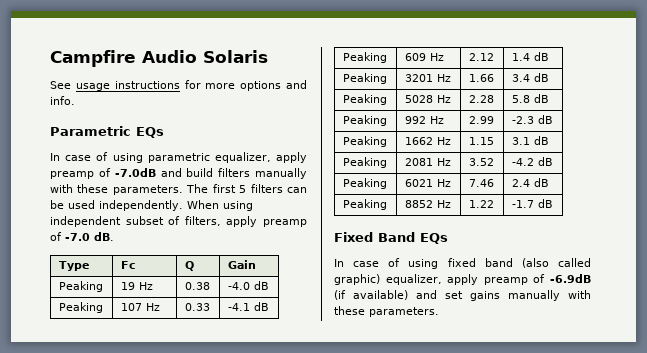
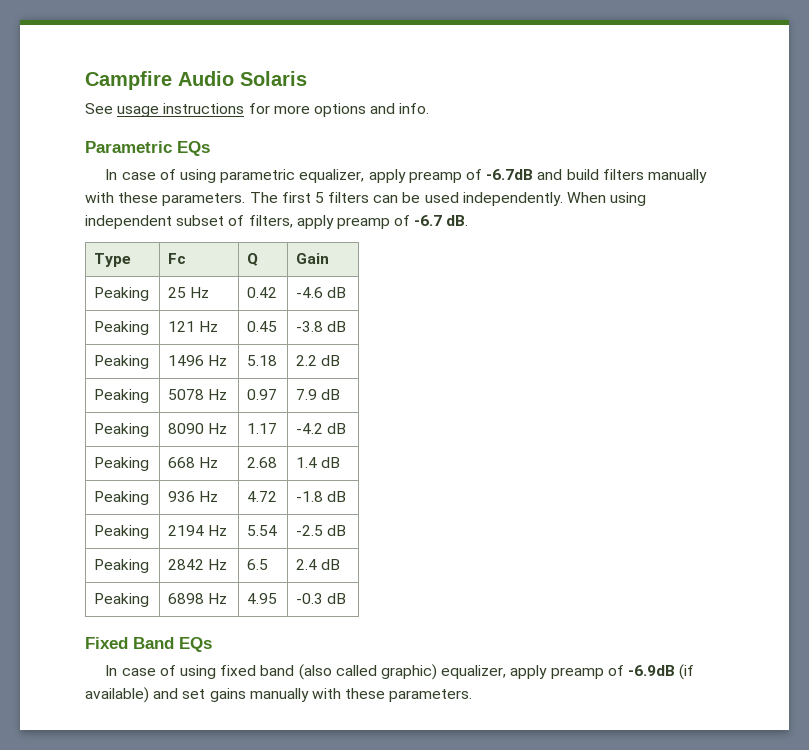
- In case of using parametric equalizer, apply preamp of -7.0dB and build filters manually with these parameters.
+ In case of using parametric equalizer, apply preamp of -6.7dB and build filters manually with these parameters.
- When using independent subset of filters, apply preamp of -7.0 dB.
+ When using independent subset of filters, apply preamp of -6.7 dB.
- Peaking | 19 Hz | 0.38 | -4.0 dB
- Peaking | 107 Hz | 0.33 | -4.1 dB
- Peaking | 609 Hz | 2.12 | 1.4 dB
+ Peaking | 25 Hz | 0.42 | -4.6 dB
+ Peaking | 121 Hz | 0.45 | -3.8 dB
+ Peaking | 1496 Hz | 5.18 | 2.2 dB
+ Peaking | 5078 Hz | 0.97 | 7.9 dB
+ Peaking | 8090 Hz | 1.17 | -4.2 dB
+ Peaking | 668 Hz | 2.68 | 1.4 dB
- Peaking | 3201 Hz | 1.66 | 3.4 dB
- Peaking | 5028 Hz | 2.28 | 5.8 dB
- Peaking | 992 Hz | 2.99 | -2.3 dB
- Peaking | 1662 Hz | 1.15 | 3.1 dB
- Peaking | 2081 Hz | 3.52 | -4.2 dB
- Peaking | 6021 Hz | 7.46 | 2.4 dB
+ Peaking | 936 Hz | 4.72 | -1.8 dB
+ Peaking | 2194 Hz | 5.54 | -2.5 dB
+ Peaking | 2842 Hz | 6.5 | 2.4 dB
- Peaking | 8852 Hz | 1.22 | -1.7 dB
+ Peaking | 6898 Hz | 4.95 | -0.3 dB

